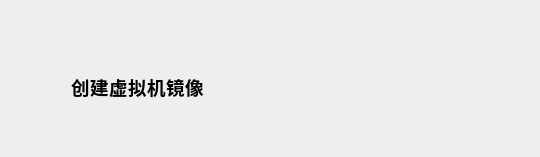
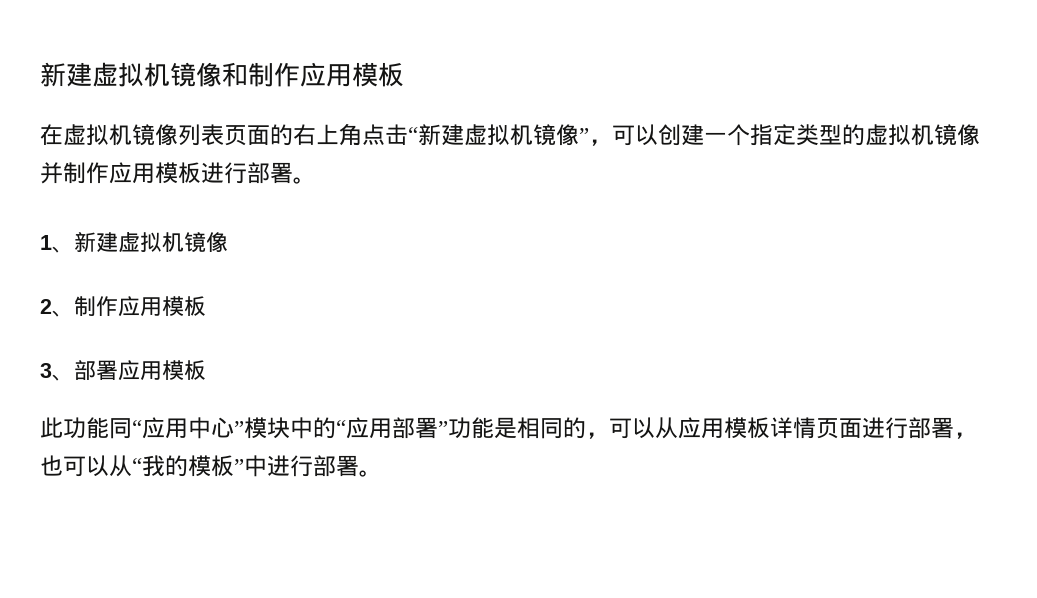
- 创建虚拟机镜像
+ 新建虚拟机镜像和制作应用模板
+ 在虚拟机镜像列表页面的右上角点击“新建虚拟机镜像”，可以创建一个指定类型的虚拟机镜像并制作应用模板进行部署。
+ 1、新建虚拟机镜像
+ 2、制作应用模板
+ 3、部署应用模板
+ 此功能同“应用中心”模块中的“应用部署”功能是相同的，可以从应用模板详情页面进行部署，也可以从“我的模板”中进行部署。

